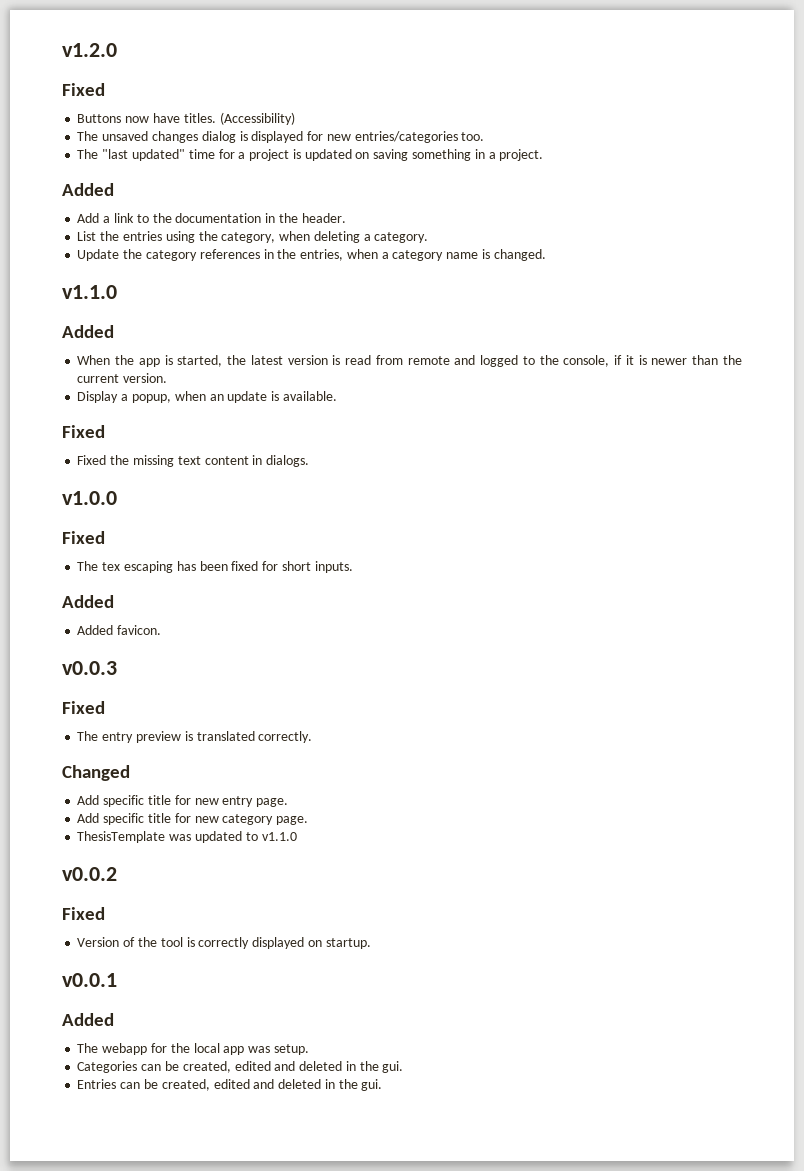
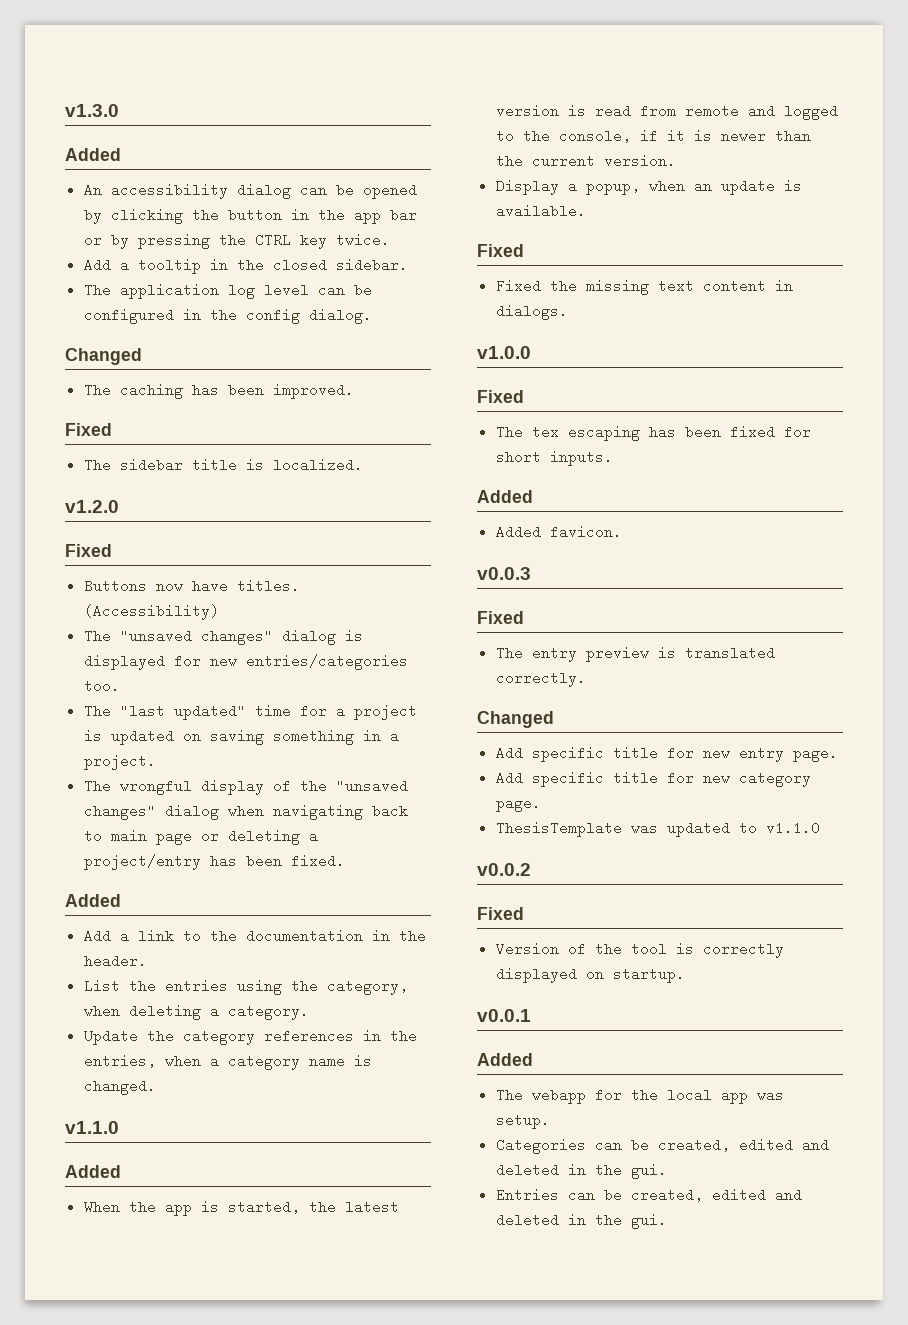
+ v1.3.0
+ Added
+ An accessibility dialog can be opened by clicking the button in the app bar or by pressing the CTRL key twice.
+ Add a tooltip in the closed sidebar.
+ The application log level can be configured in the config dialog.
+ Changed
+ The caching has been improved.
+ Fixed
+ The sidebar title is localized.
- The unsaved changes dialog is displayed for new entries/categories too.
+ The "unsaved changes" dialog is displayed for new entries/categories too.
+ The wrongful display of the "unsaved changes" dialog when navigating back to main page or deleting a project/entry has been fixed.

